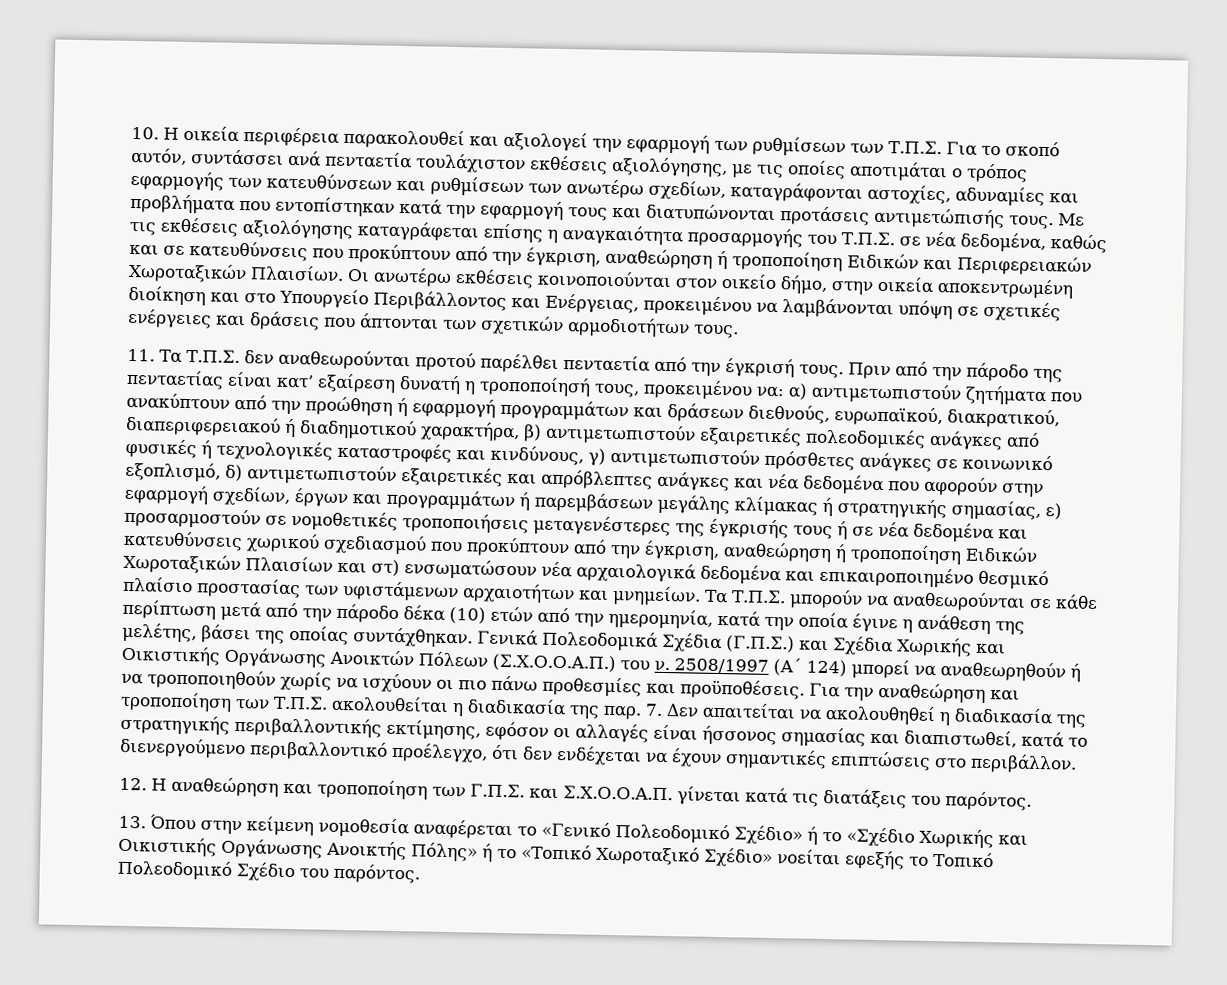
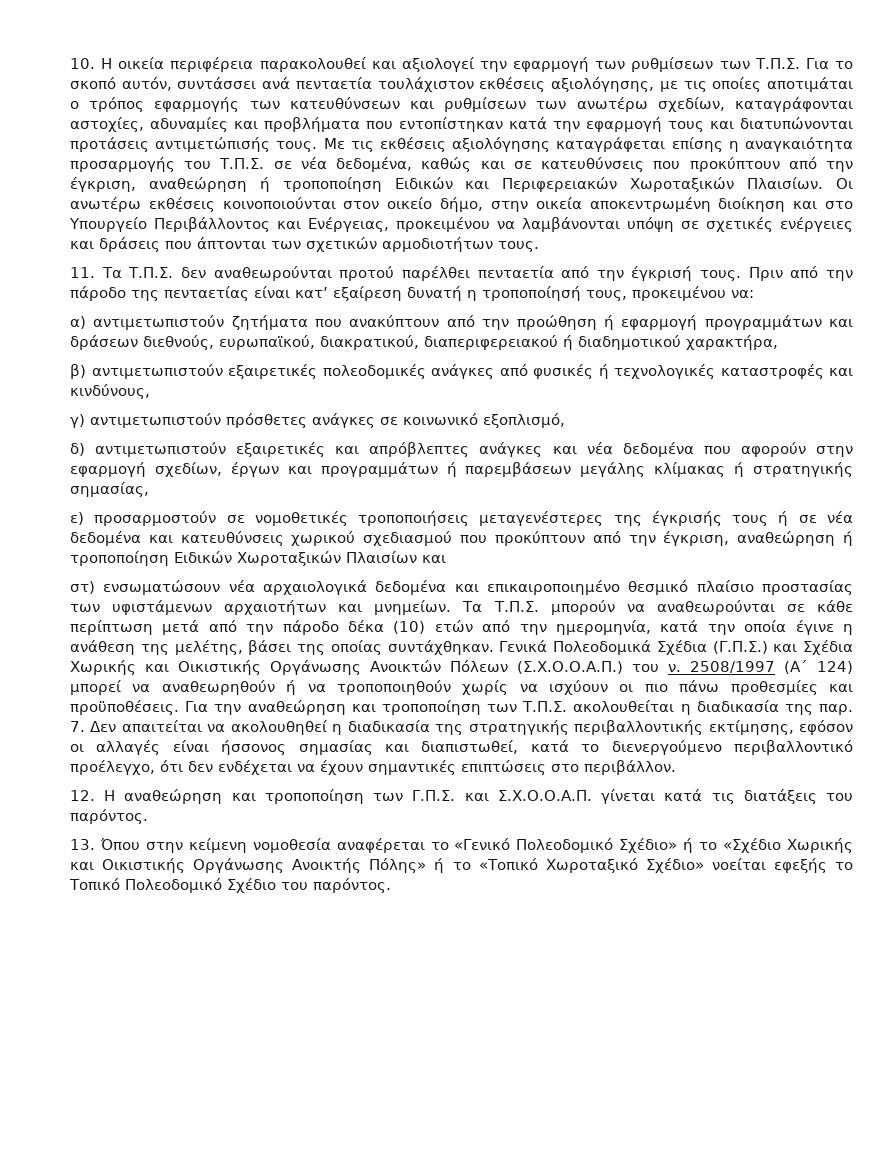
- Πριν από την πάροδο της πενταετίας είναι κατ’ εξαίρεση δυνατή η τροποποίησή τους, προκειμένου να: α) αντιμετωπιστούν ζητήματα που ανακύπτουν από την προώθηση ή εφαρμογή προγραμμάτων και δράσεων διεθνούς, ευρωπαϊκού, διακρατικού, διαπεριφερειακού ή διαδημοτικού χαρακτήρα, β) αντιμετωπιστούν εξαιρετικές πολεοδομικές ανάγκες από φυσικές ή τεχνολογικές καταστροφές και κινδύνους, γ) αντιμετωπιστούν πρόσθετες ανάγκες σε κοινωνικό εξοπλισμό, δ) αντιμετωπιστούν εξαιρετικές και απρόβλεπτες ανάγκες και νέα δεδομένα που αφορούν στην εφαρμογή σχεδίων, έργων και προγραμμάτων ή παρεμβάσεων μεγάλης κλίμακας ή στρατηγικής σημασίας, ε) προσαρμοστούν σε νομοθετικές τροποποιήσεις μεταγενέστερες της έγκρισής τους ή σε νέα δεδομένα και κατευθύνσεις χωρικού σχεδιασμού που προκύπτουν από την έγκριση, αναθεώρηση ή τροποποίηση Ειδικών Χωροταξικών Πλαισίων και στ) ενσωματώσουν νέα αρχαιολογικά δεδομένα και επικαιροποιημένο θεσμικό πλαίσιο προστασίας των υφιστάμενων αρχαιοτήτων και μνημείων.
+ Πριν από την πάροδο της πενταετίας είναι κατ’ εξαίρεση δυνατή η τροποποίησή τους, προκειμένου να:
+ α) αντιμετωπιστούν ζητήματα που ανακύπτουν από την προώθηση ή εφαρμογή προγραμμάτων και δράσεων διεθνούς, ευρωπαϊκού, διακρατικού, διαπεριφερειακού ή διαδημοτικού χαρακτήρα,
+ β) αντιμετωπιστούν εξαιρετικές πολεοδομικές ανάγκες από φυσικές ή τεχνολογικές καταστροφές και κινδύνους,
+ γ) αντιμετωπιστούν πρόσθετες ανάγκες σε κοινωνικό εξοπλισμό,
+ δ) αντιμετωπιστούν εξαιρετικές και απρόβλεπτες ανάγκες και νέα δεδομένα που αφορούν στην εφαρμογή σχεδίων, έργων και προγραμμάτων ή παρεμβάσεων μεγάλης κλίμακας ή στρατηγικής σημασίας,
+ ε) προσαρμοστούν σε νομοθετικές τροποποιήσεις μεταγενέστερες της έγκρισής τους ή σε νέα δεδομένα και κατευθύνσεις χωρικού σχεδιασμού που προκύπτουν από την έγκριση, αναθεώρηση ή τροποποίηση Ειδικών Χωροταξικών Πλαισίων και
+ στ) ενσωματώσουν νέα αρχαιολογικά δεδομένα και επικαιροποιημένο θεσμικό πλαίσιο προστασίας των υφιστάμενων αρχαιοτήτων και μνημείων.

